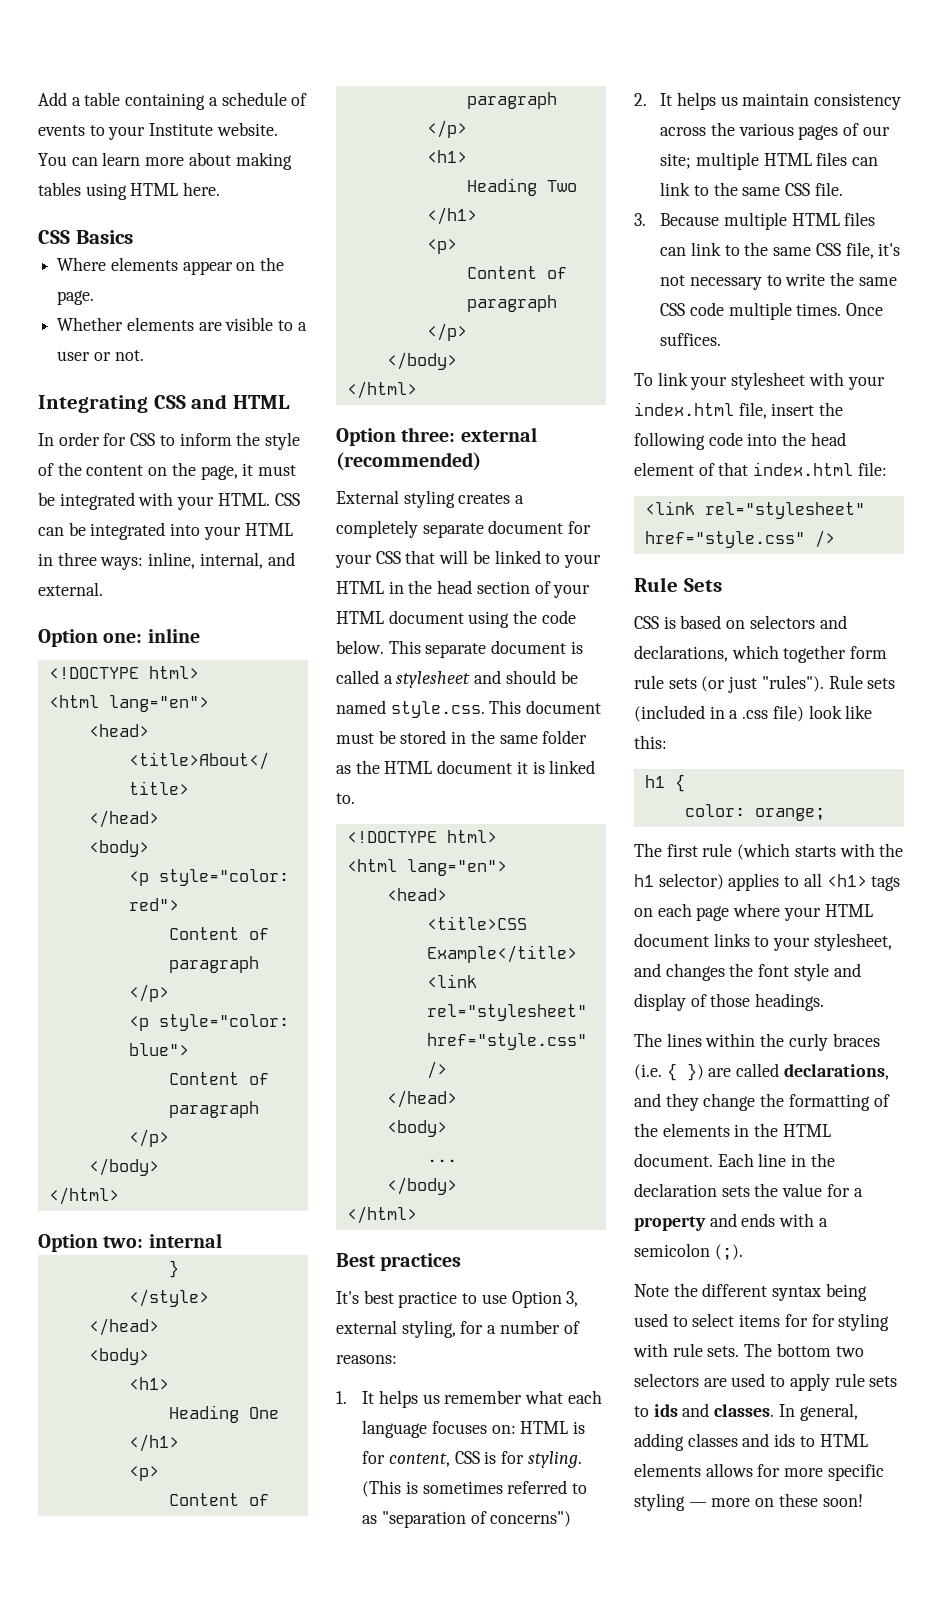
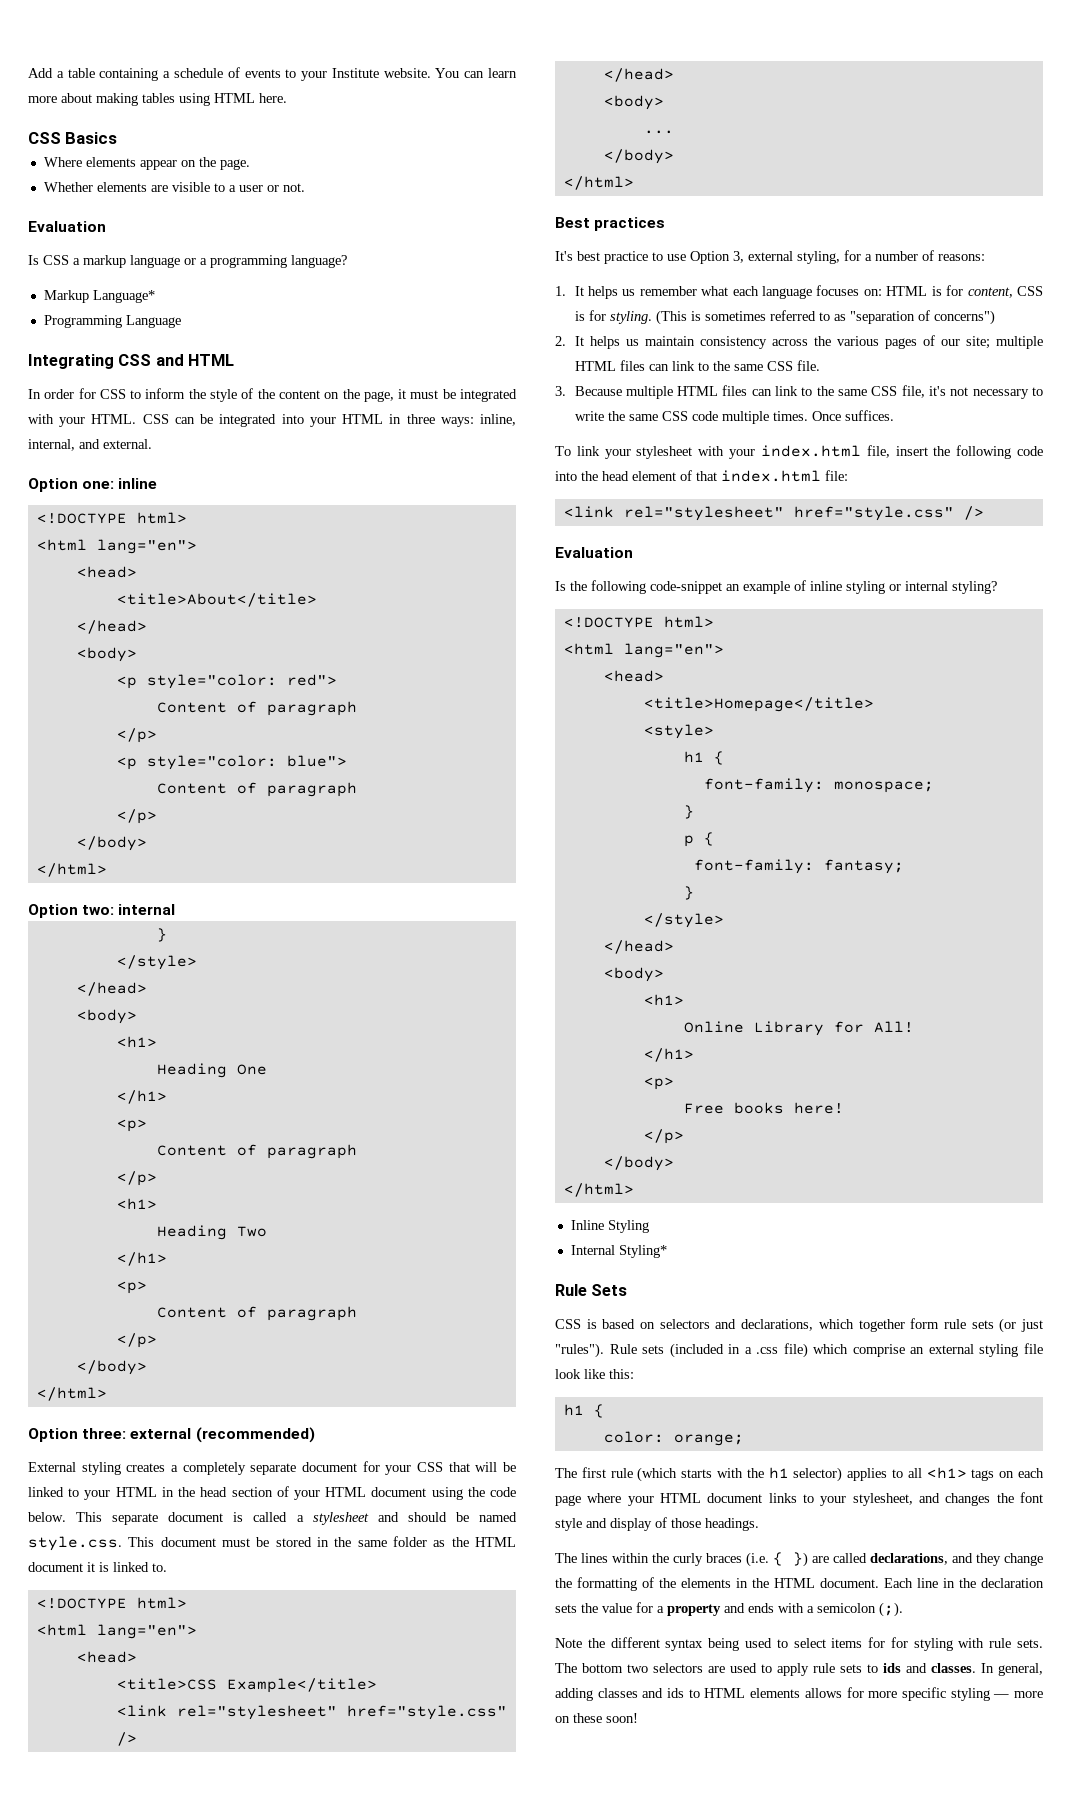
  Whether elements are visible to a user or not.
+ Evaluation
+ Is CSS a markup language or a programming language?
+ Markup Language*
+ Programming Language
  To link your stylesheet with your index.html file, insert the following code into the head element of that index.html file:
  <link rel="stylesheet" href="style.css" />
+ Evaluation
+ Is the following code-snippet an example of inline styling or internal styling?
+ <!DOCTYPE html>
+ <html lang="en">
+ <head>
+ <title>Homepage</title>
+ <style>
+ h1 {
+ font-family: monospace;
+ }
+ p {
+ font-family: fantasy;
+ }
+ </style>
+ </head>
+ <body>
+ <h1>
+ Online Library for All!
+ </h1>
+ <p>
+ Free books here!
+ </p>
+ </body>
+ </html>
+ Inline Styling
+ Internal Styling*
- Rule sets (included in a .css file) look like this:
+ Rule sets (included in a .css file) which comprise an external styling file look like this:

